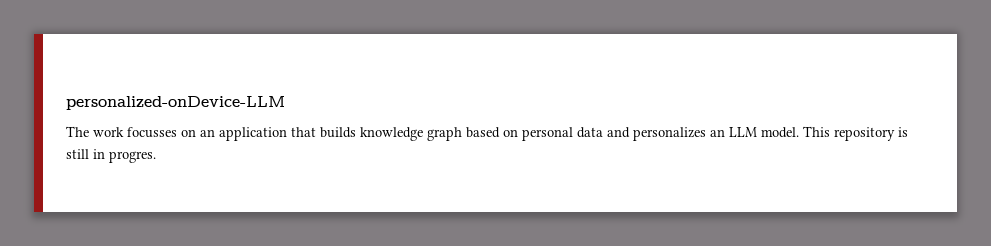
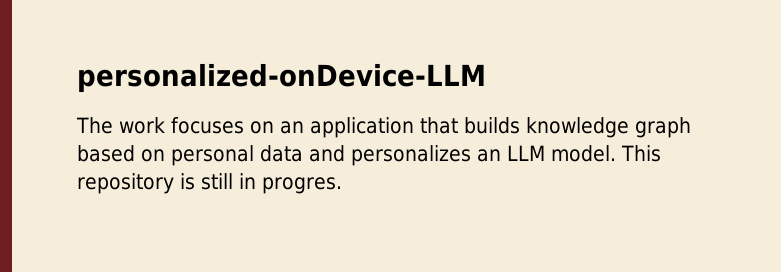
- The work focusses on an application that builds knowledge graph based on personal data and personalizes an LLM model.
+ The work focuses on an application that builds knowledge graph based on personal data and personalizes an LLM model.

